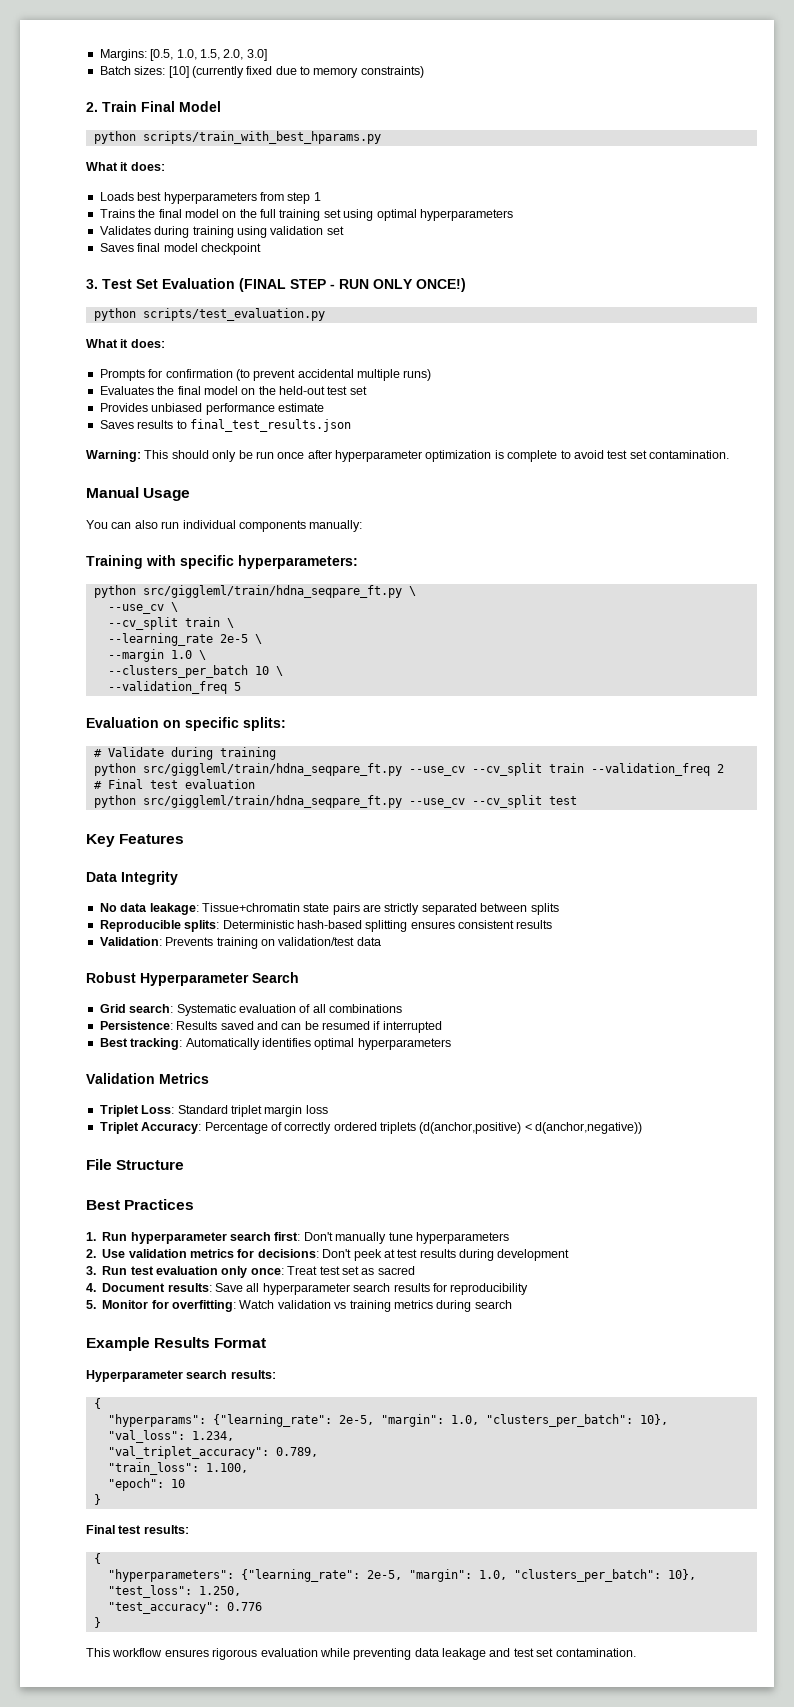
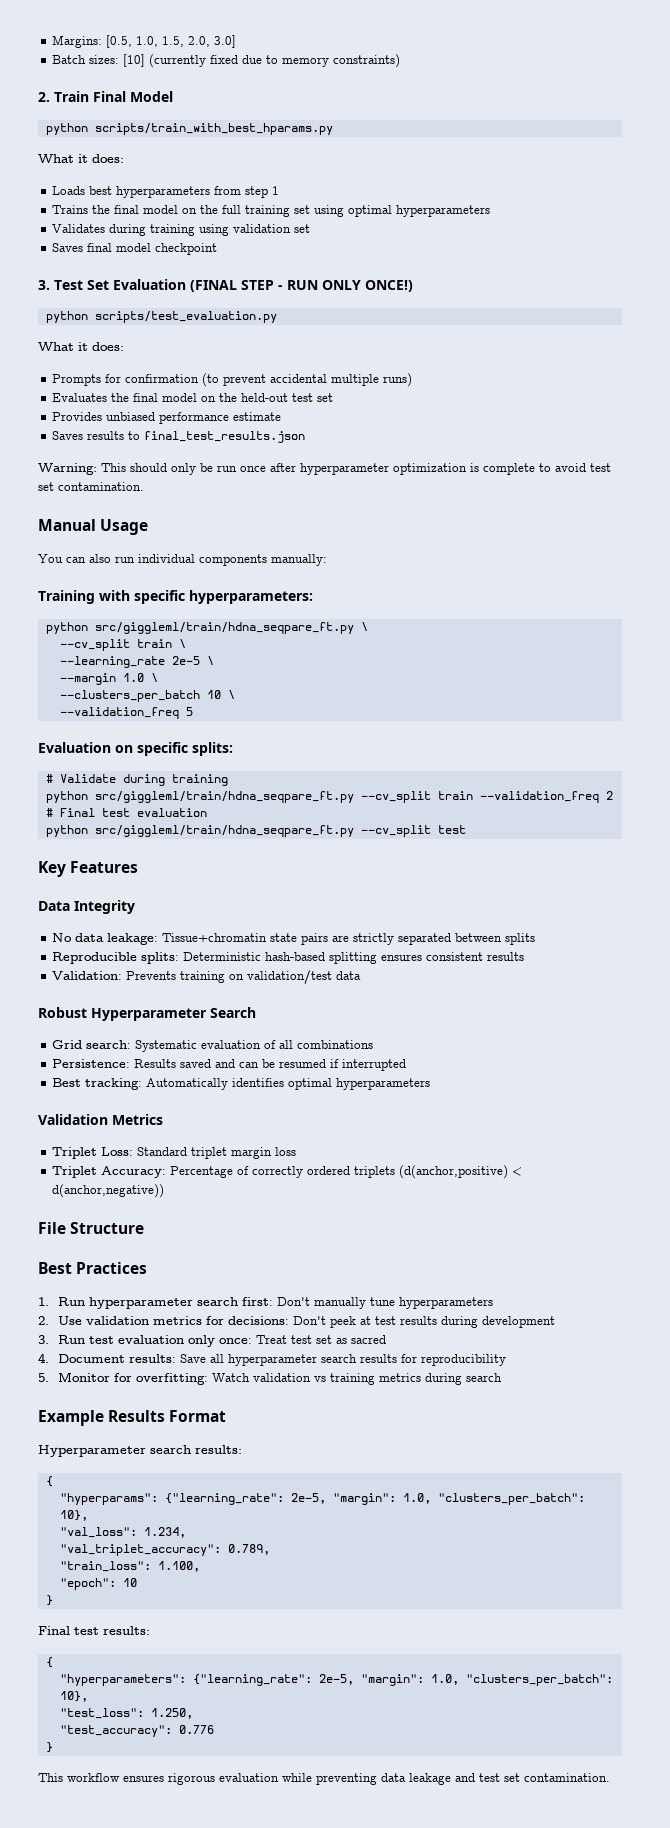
- --use_cv \
- python src/giggleml/train/hdna_seqpare_ft.py --use_cv --cv_split train --validation_freq 2
+ python src/giggleml/train/hdna_seqpare_ft.py --cv_split train --validation_freq 2
- python src/giggleml/train/hdna_seqpare_ft.py --use_cv --cv_split test
+ python src/giggleml/train/hdna_seqpare_ft.py --cv_split test

